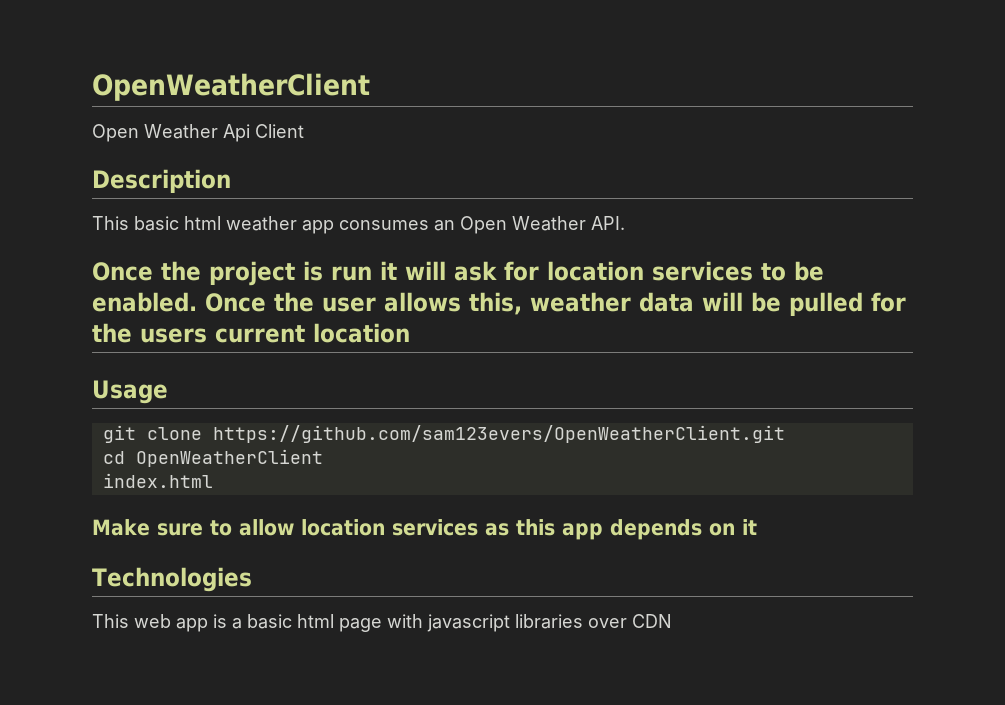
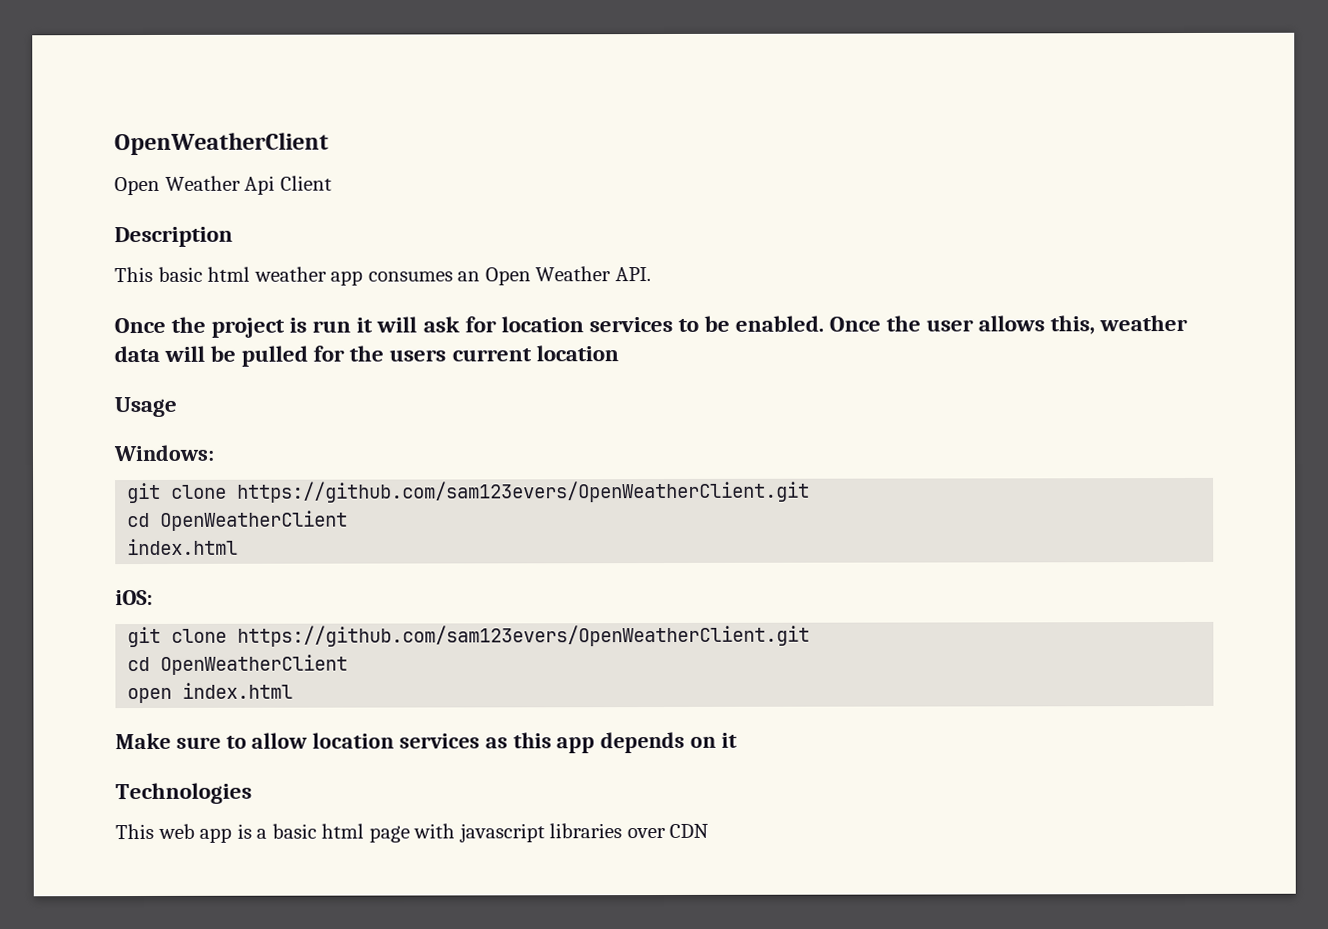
+ Windows:
+ iOS:
+ git clone https://github.com/sam123evers/OpenWeatherClient.git
+ cd OpenWeatherClient
+ open index.html

